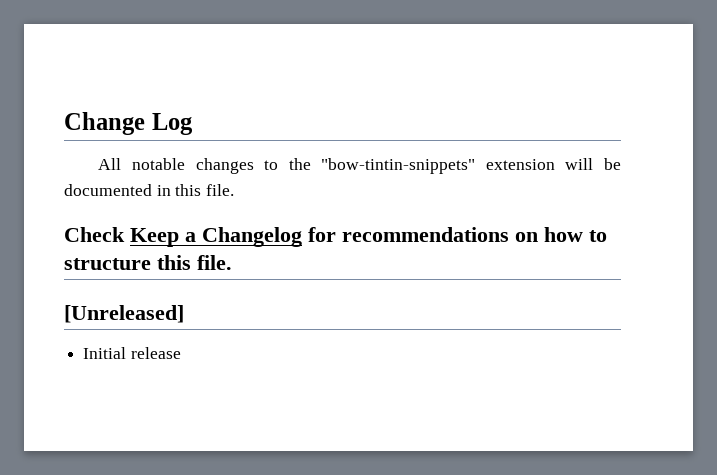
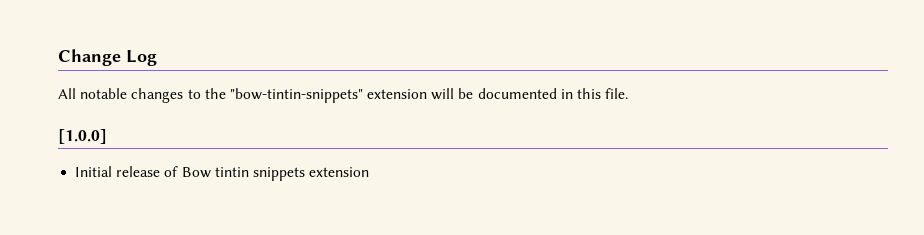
- Check Keep a Changelog for recommendations on how to structure this file.
- [Unreleased]
- Initial release
+ [1.0.0]
+ Initial release of Bow tintin snippets extension

